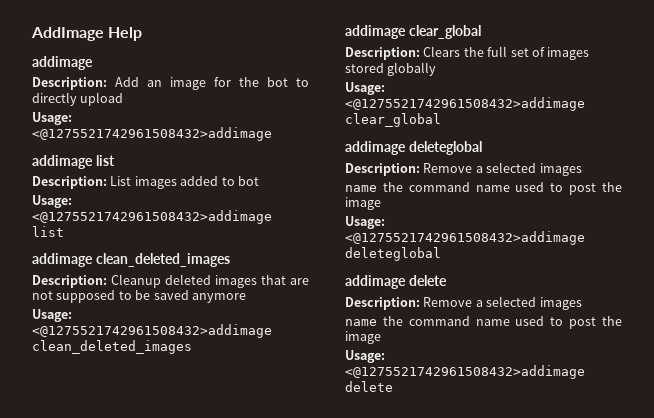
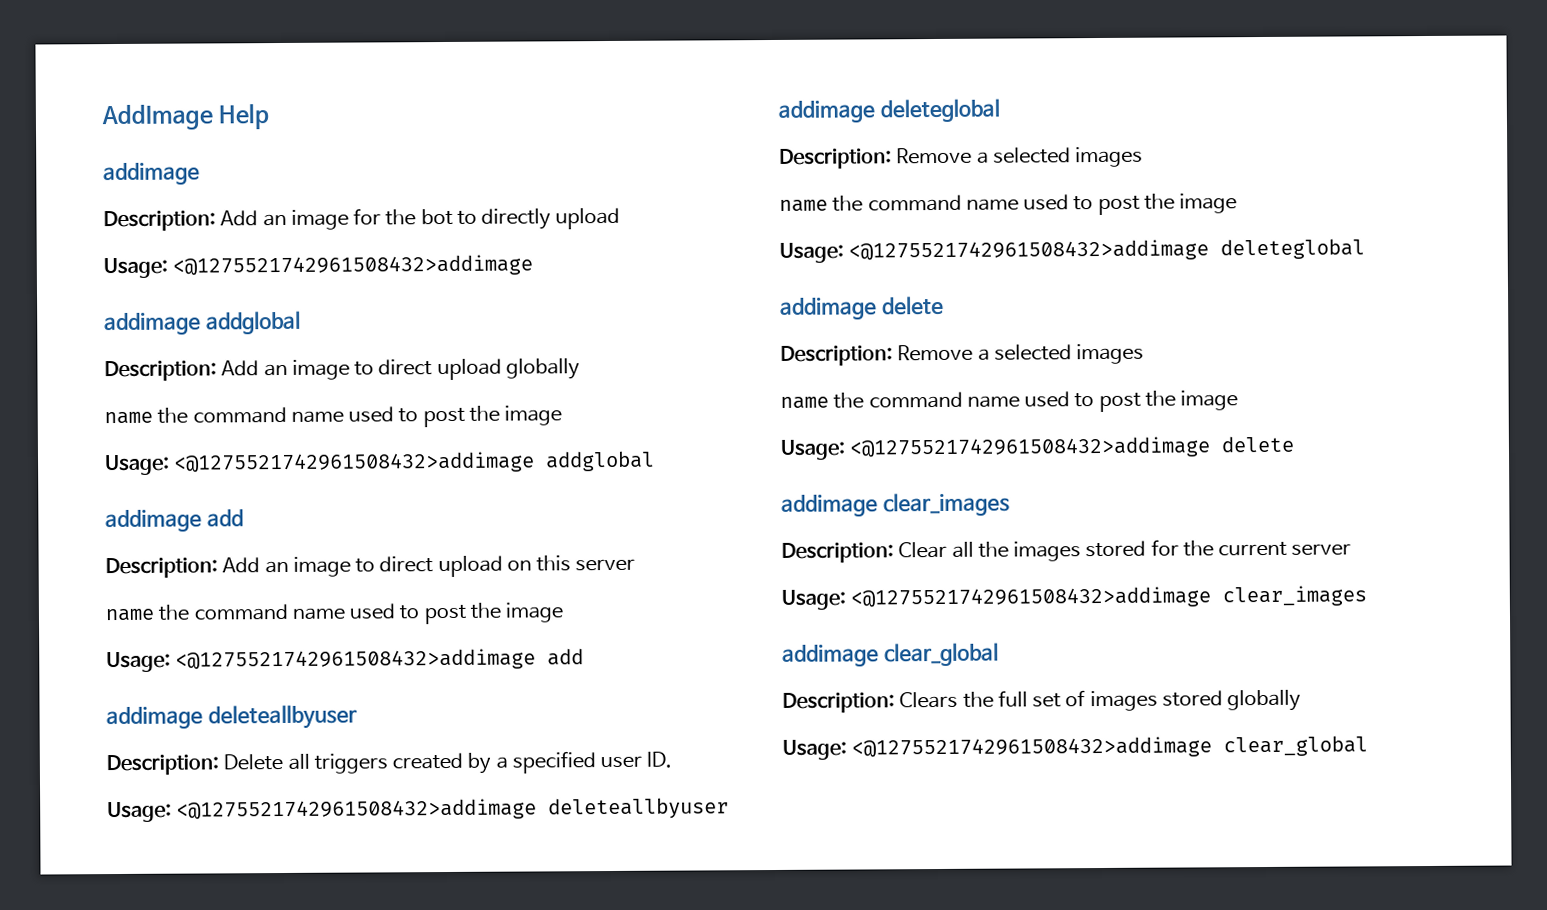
- addimage list
- Description: List images added to bot
- Usage: <@1275521742961508432>addimage list
- addimage clean_deleted_images
- Description: Cleanup deleted images that are not supposed to be saved anymore
- Usage: <@1275521742961508432>addimage clean_deleted_images
- addimage clear_global
- Description: Clears the full set of images stored globally
- Usage: <@1275521742961508432>addimage clear_global
+ addimage addglobal
+ Description: Add an image to direct upload globally
+ name the command name used to post the image
+ Usage: <@1275521742961508432>addimage addglobal
+ addimage add
+ Description: Add an image to direct upload on this server
+ name the command name used to post the image
+ Usage: <@1275521742961508432>addimage add
+ addimage deleteallbyuser
+ Description: Delete all triggers created by a specified user ID.
+ Usage: <@1275521742961508432>addimage deleteallbyuser
+ addimage clear_images
+ Description: Clear all the images stored for the current server
+ Usage: <@1275521742961508432>addimage clear_images
+ addimage clear_global
+ Description: Clears the full set of images stored globally
+ Usage: <@1275521742961508432>addimage clear_global

